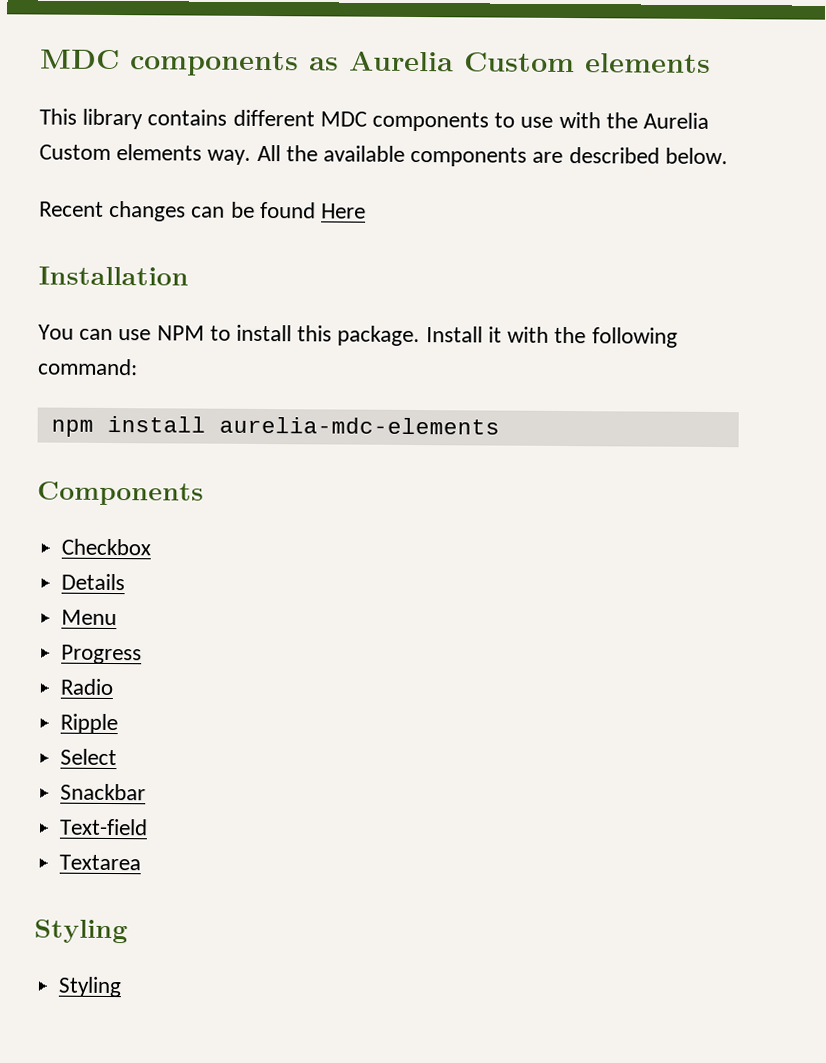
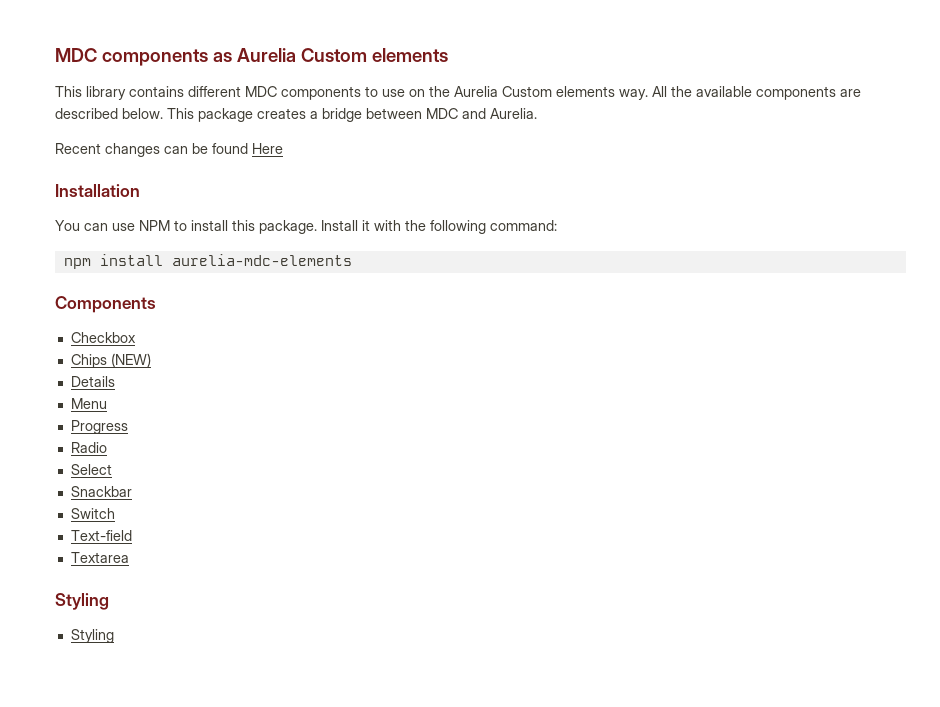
- This library contains different MDC components to use with the Aurelia Custom elements way.
+ This library contains different MDC components to use on the Aurelia Custom elements way.
+ This package creates a bridge between MDC and Aurelia.
+ Chips (NEW)
- Ripple
+ Switch

